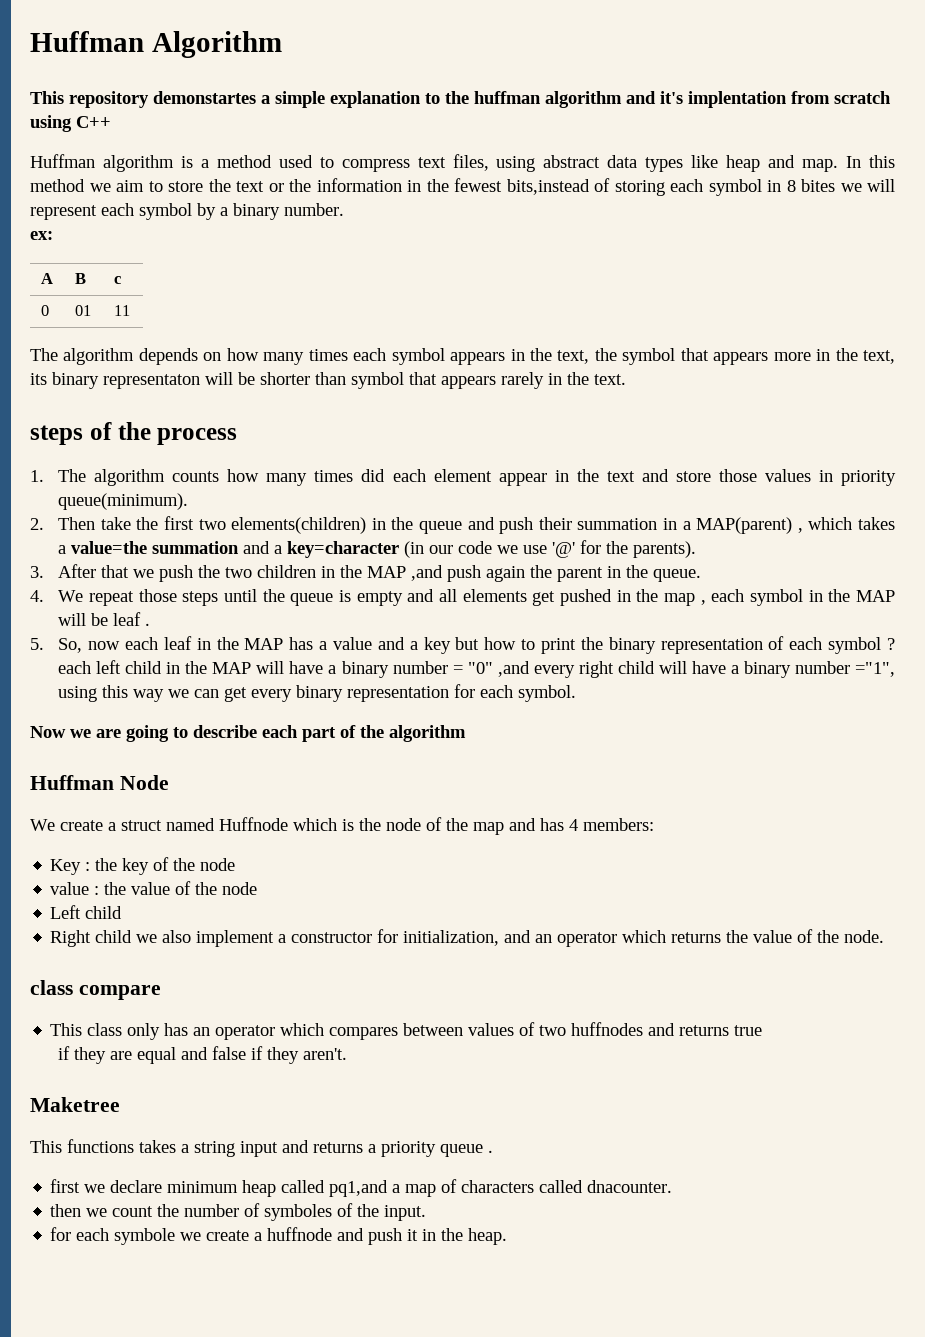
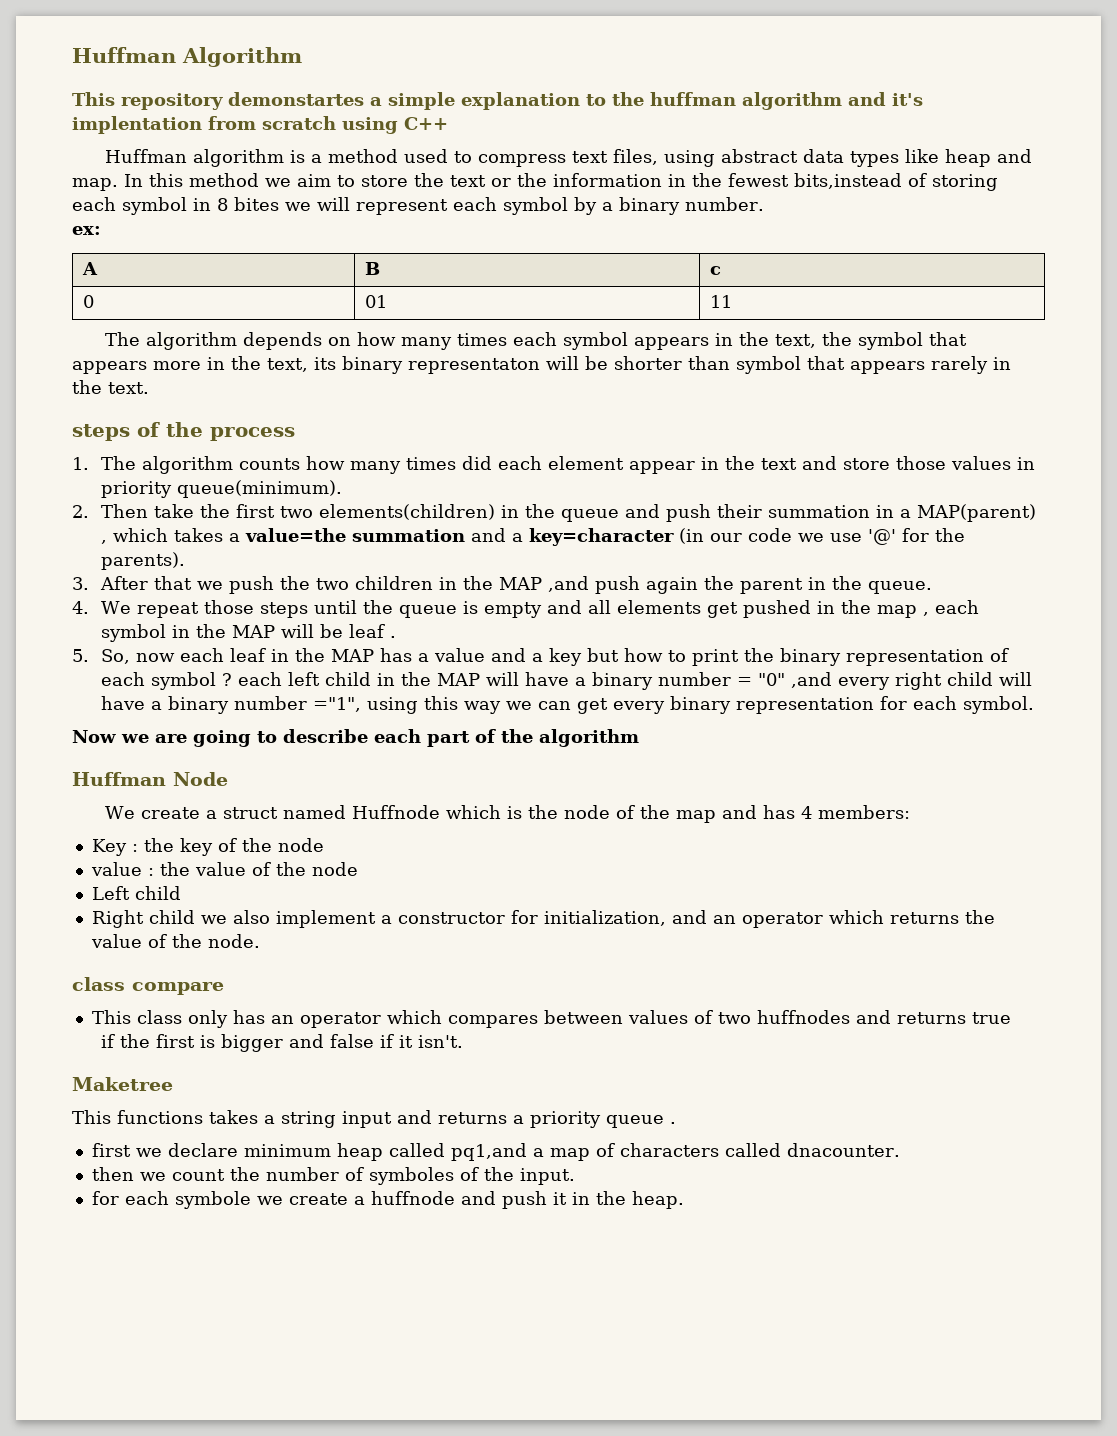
- if they are equal and false if they aren't.
+ if the first is bigger and false if it isn't.

